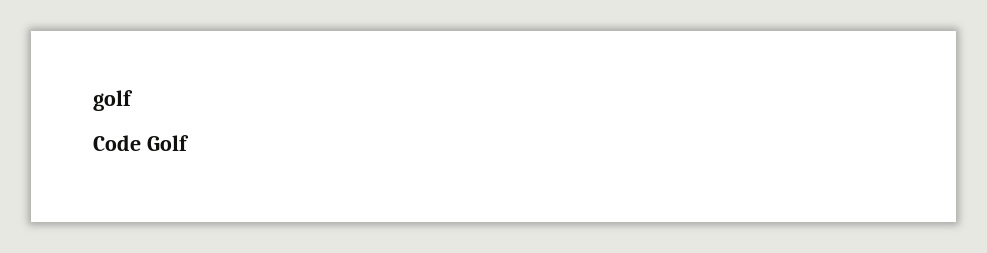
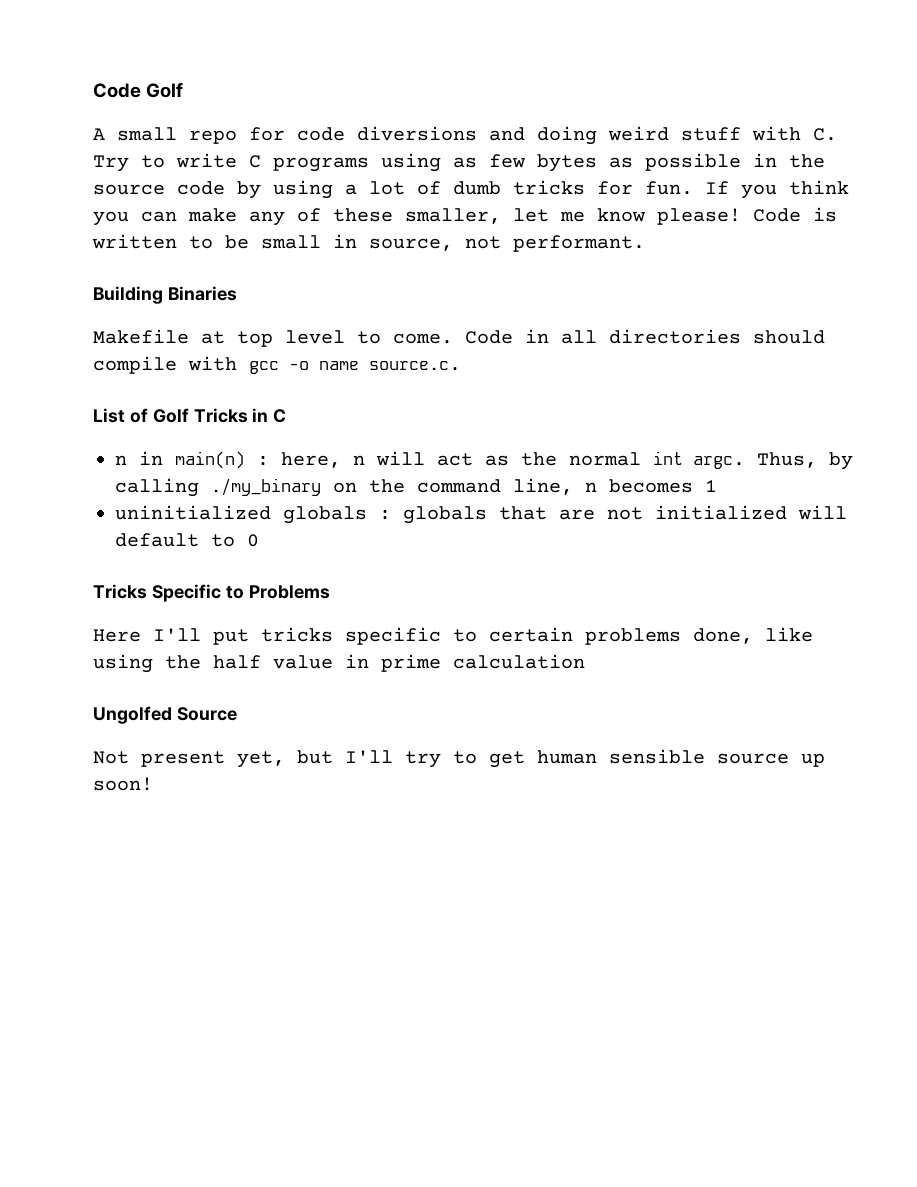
- golf
+ A small repo for code diversions and doing weird stuff with C. Try to write C programs using as few bytes as possible in the source code by using a lot of dumb tricks for fun. If you think you can make any of these smaller, let me know please! Code is written to be small in source, not performant.
+ Building Binaries
+ Makefile at top level to come. Code in all directories should compile with gcc -o name source.c.
+ List of Golf Tricks in C
+ n in main(n) : here, n will act as the normal int argc. Thus, by calling ./my_binary on the command line, n becomes 1
+ uninitialized globals : globals that are not initialized will default to 0
+ Tricks Specific to Problems
+ Here I'll put tricks specific to certain problems done, like using the half value in prime calculation
+ Ungolfed Source
+ Not present yet, but I'll try to get human sensible source up soon!

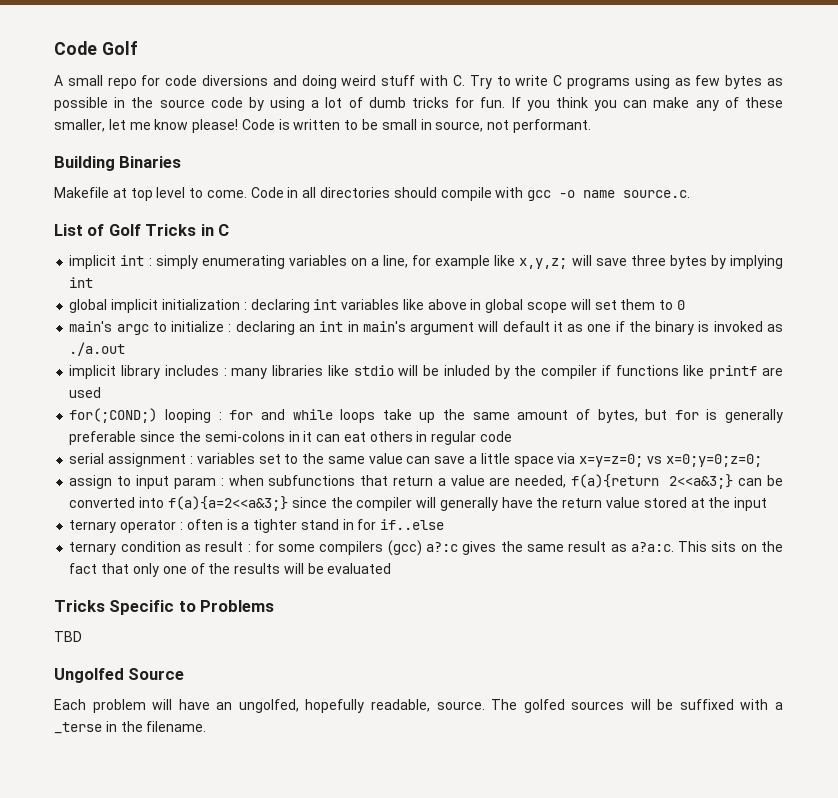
- n in main(n) : here, n will act as the normal int argc. Thus, by calling ./my_binary on the command line, n becomes 1
- uninitialized globals : globals that are not initialized will default to 0
+ implicit int : simply enumerating variables on a line, for example like x,y,z; will save three bytes by implying int
+ global implicit initialization : declaring int variables like above in global scope will set them to 0
+ main's argc to initialize : declaring an int in main's argument will default it as one if the binary is invoked as ./a.out
+ implicit library includes : many libraries like stdio will be inluded by the compiler if functions like printf are used
+ for(;COND;) looping : for and while loops take up the same amount of bytes, but for is generally preferable since the semi-colons in it can eat others in regular code
+ serial assignment : variables set to the same value can save a little space via x=y=z=0; vs x=0;y=0;z=0;
+ assign to input param : when subfunctions that return a value are needed, f(a){return 2<<a&3;} can be converted into f(a){a=2<<a&3;} since the compiler will generally have the return value stored at the input
+ ternary operator : often is a tighter stand in for if..else
+ ternary condition as result : for some compilers (gcc) a?:c gives the same result as a?a:c. This sits on the fact that only one of the results will be evaluated
  Tricks Specific to Problems
- Here I'll put tricks specific to certain problems done, like using the half value in prime calculation
+ TBD
  Ungolfed Source
- Not present yet, but I'll try to get human sensible source up soon!
+ Each problem will have an ungolfed, hopefully readable, source. The golfed sources will be suffixed with a _terse in the filename.

